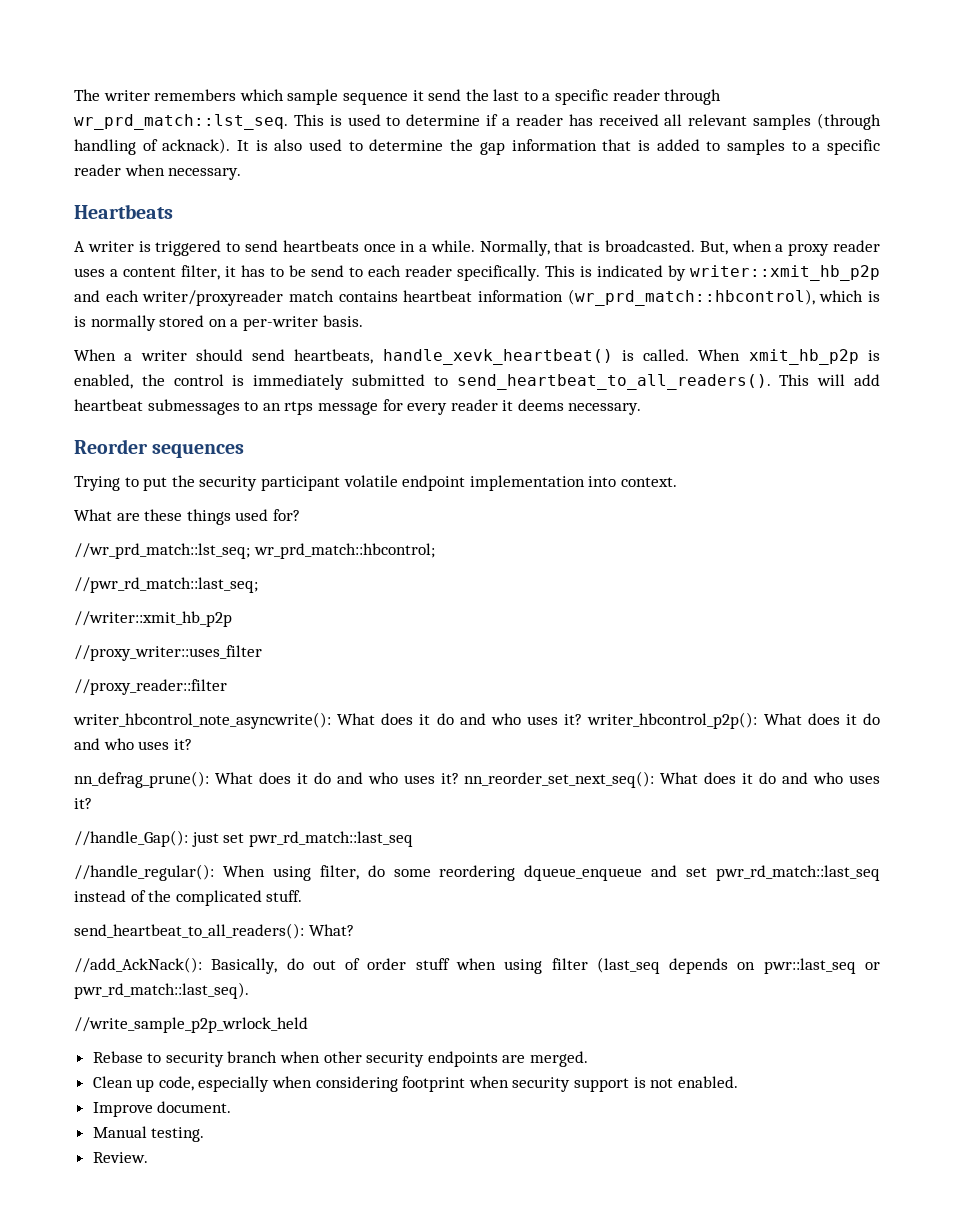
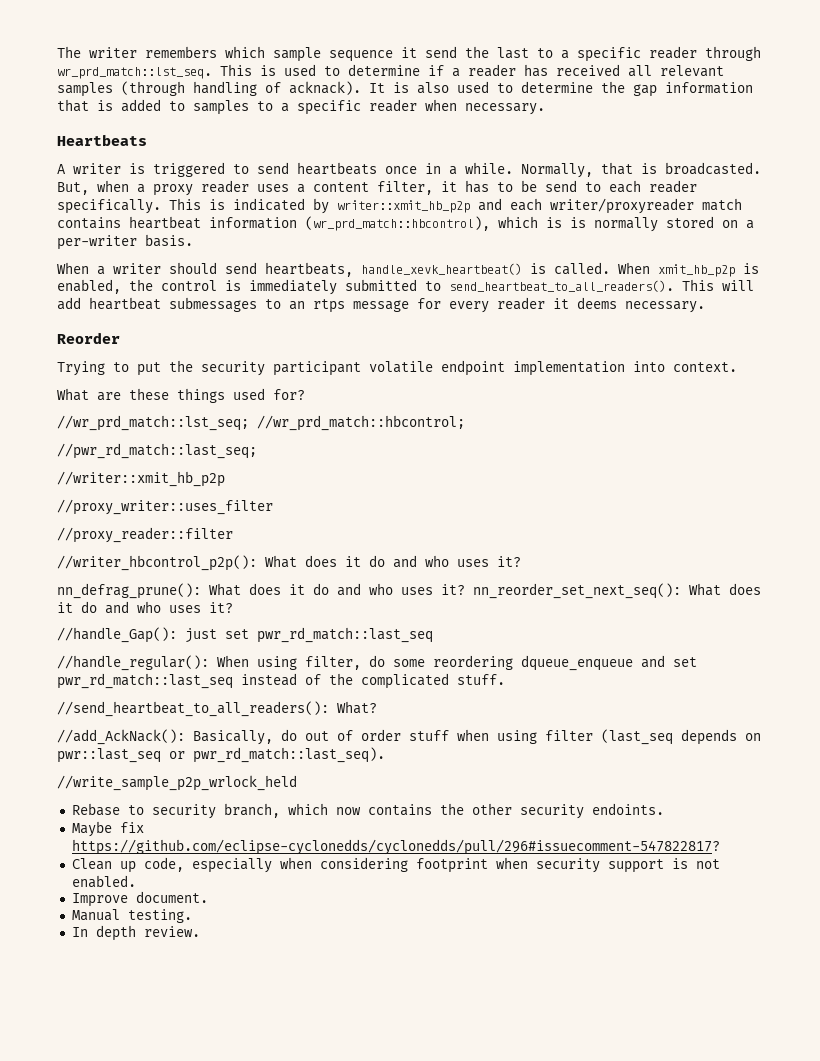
- Reorder sequences
+ Reorder
- //wr_prd_match::lst_seq; wr_prd_match::hbcontrol;
+ //wr_prd_match::lst_seq; //wr_prd_match::hbcontrol;
- writer_hbcontrol_note_asyncwrite(): What does it do and who uses it? writer_hbcontrol_p2p(): What does it do and who uses it?
+ //writer_hbcontrol_p2p(): What does it do and who uses it?
- send_heartbeat_to_all_readers(): What?
+ //send_heartbeat_to_all_readers(): What?
- Rebase to security branch when other security endpoints are merged.
+ Rebase to security branch, which now contains the other security endoints.
+ Maybe fix https://github.com/eclipse-cyclonedds/cyclonedds/pull/296#issuecomment-547822817?
- Review.
+ In depth review.

